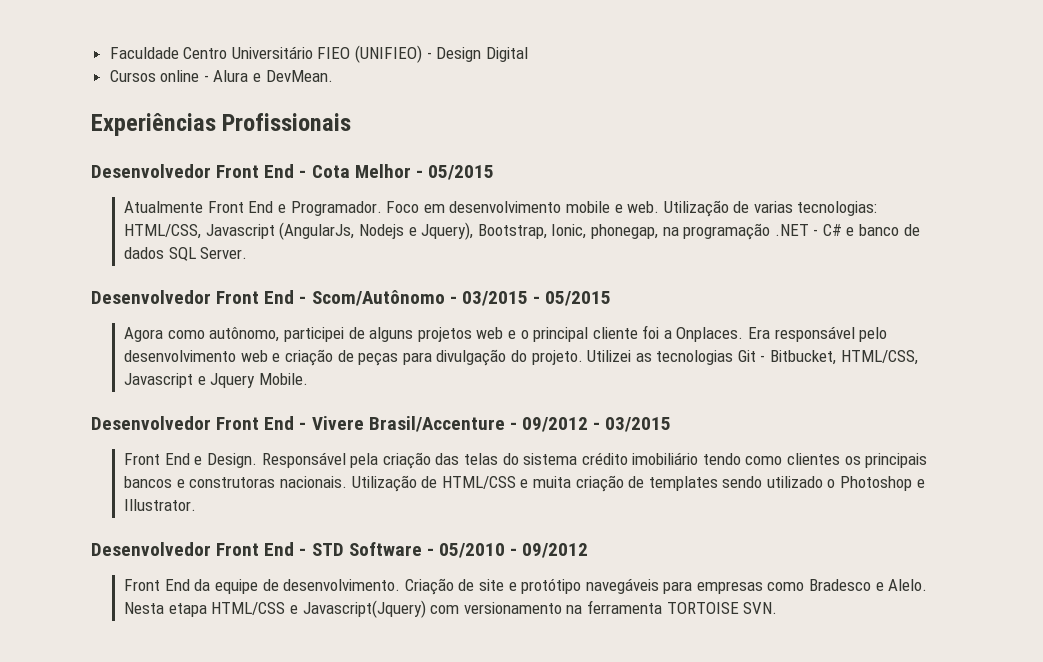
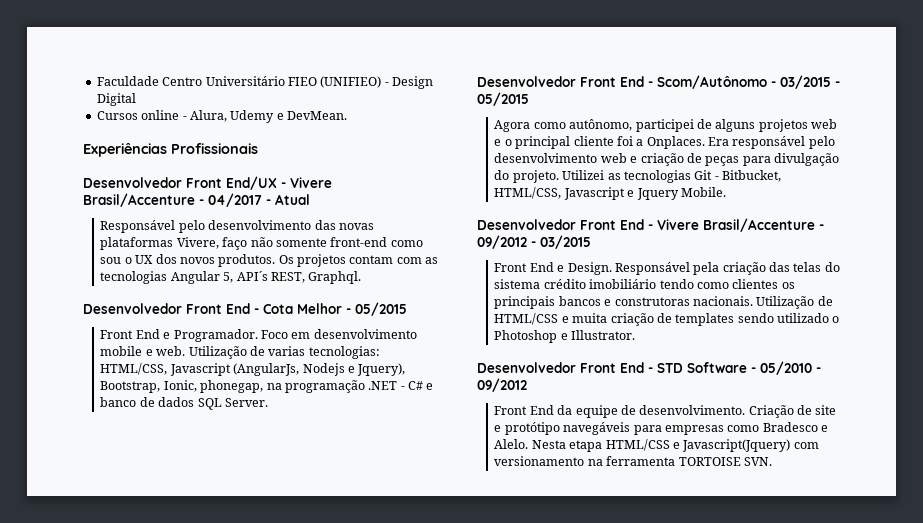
- Cursos online - Alura e DevMean.
+ Cursos online - Alura, Udemy e DevMean.
+ Desenvolvedor Front End/UX - Vivere Brasil/Accenture - 04/2017 - Atual
+ Responsável pelo desenvolvimento das novas plataformas Vivere, faço não somente front-end como sou o UX dos novos produtos. Os projetos contam com as tecnologias Angular 5, API´s REST, Graphql.
- Atualmente Front End e Programador.
+ Front End e Programador.

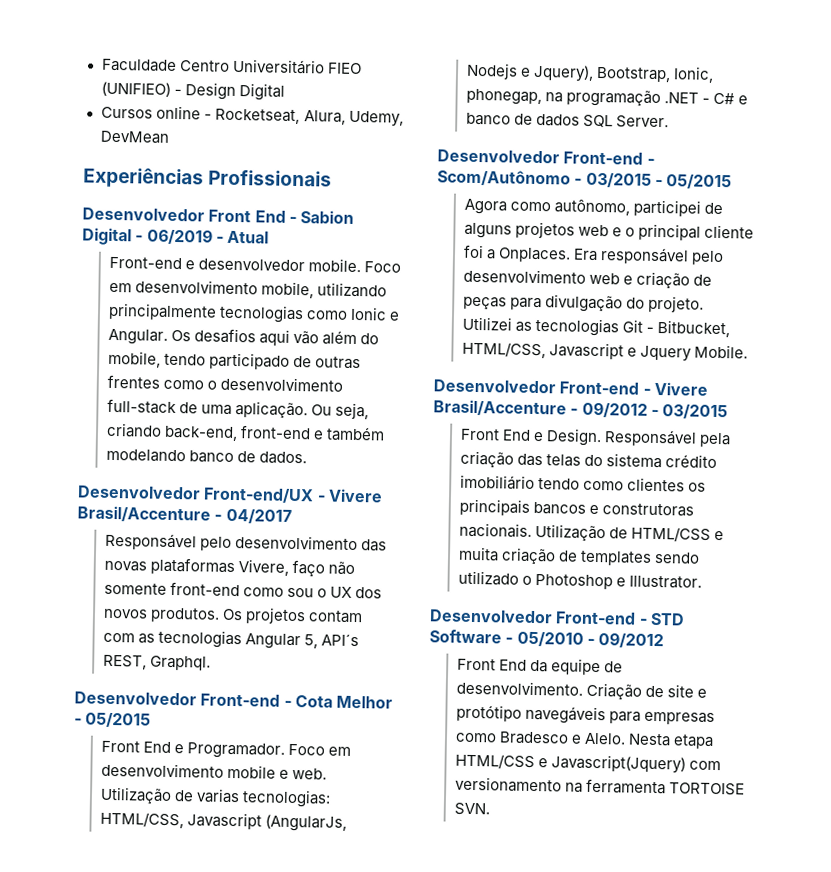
- Cursos online - Alura, Udemy e DevMean.
+ Cursos online - Rocketseat, Alura, Udemy, DevMean
- Desenvolvedor Front End/UX - Vivere Brasil/Accenture - 04/2017 - Atual
+ Desenvolvedor Front End - Sabion Digital - 06/2019 - Atual
+ Front-end e desenvolvedor mobile. Foco em desenvolvimento mobile, utilizando principalmente tecnologias como Ionic e Angular. Os desafios aqui vão além do mobile, tendo participado de outras frentes como o desenvolvimento full-stack de uma aplicação. Ou seja, criando back-end, front-end e também modelando banco de dados.
+ Desenvolvedor Front-end/UX - Vivere Brasil/Accenture - 04/2017
- Desenvolvedor Front End - Cota Melhor - 05/2015
+ Desenvolvedor Front-end - Cota Melhor - 05/2015
- Desenvolvedor Front End - Scom/Autônomo - 03/2015 - 05/2015
+ Desenvolvedor Front-end - Scom/Autônomo - 03/2015 - 05/2015
- Desenvolvedor Front End - Vivere Brasil/Accenture - 09/2012 - 03/2015
+ Desenvolvedor Front-end - Vivere Brasil/Accenture - 09/2012 - 03/2015
- Desenvolvedor Front End - STD Software - 05/2010 - 09/2012
+ Desenvolvedor Front-end - STD Software - 05/2010 - 09/2012

